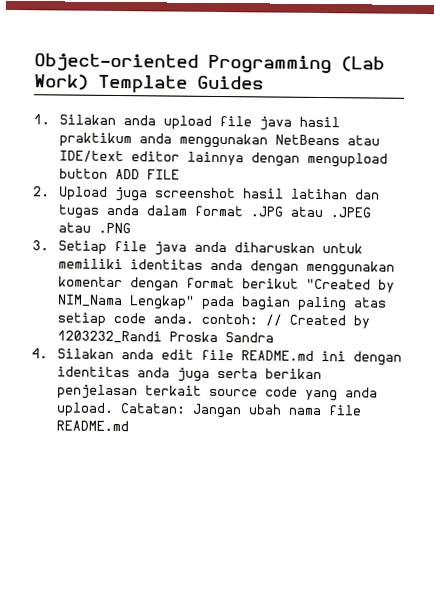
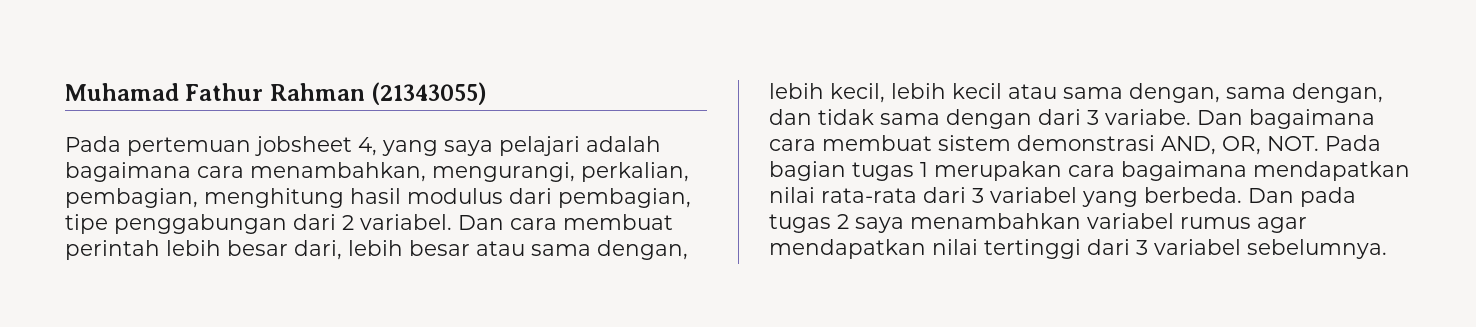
- Object-oriented Programming (Lab Work) Template Guides
- 1. Silakan anda upload file java hasil praktikum anda menggunakan NetBeans atau IDE/text editor lainnya dengan mengupload button ADD FILE
- 2. Upload juga screenshot hasil latihan dan tugas anda dalam format .JPG atau .JPEG atau .PNG
- 3. Setiap file java anda diharuskan untuk memiliki identitas anda dengan menggunakan komentar dengan format berikut "Created by NIM_Nama Lengkap" pada bagian paling atas setiap code anda. contoh: // Created by 1203232_Randi Proska Sandra
- 4. Silakan anda edit file README.md ini dengan identitas anda juga serta berikan penjelasan terkait source code yang anda upload. Catatan: Jangan ubah nama file README.md
+ Muhamad Fathur Rahman (21343055)
+ Pada pertemuan jobsheet 4, yang saya pelajari adalah bagaimana cara menambahkan, mengurangi, perkalian, pembagian, menghitung hasil modulus dari pembagian, tipe penggabungan dari 2 variabel. Dan cara membuat perintah lebih besar dari, lebih besar atau sama dengan, lebih kecil, lebih kecil atau sama dengan, sama dengan, dan tidak sama dengan dari 3 variabe. Dan bagaimana cara membuat sistem demonstrasi AND, OR, NOT. Pada bagian tugas 1 merupakan cara bagaimana mendapatkan nilai rata-rata dari 3 variabel yang berbeda. Dan pada tugas 2 saya menambahkan variabel rumus agar mendapatkan nilai tertinggi dari 3 variabel sebelumnya.

